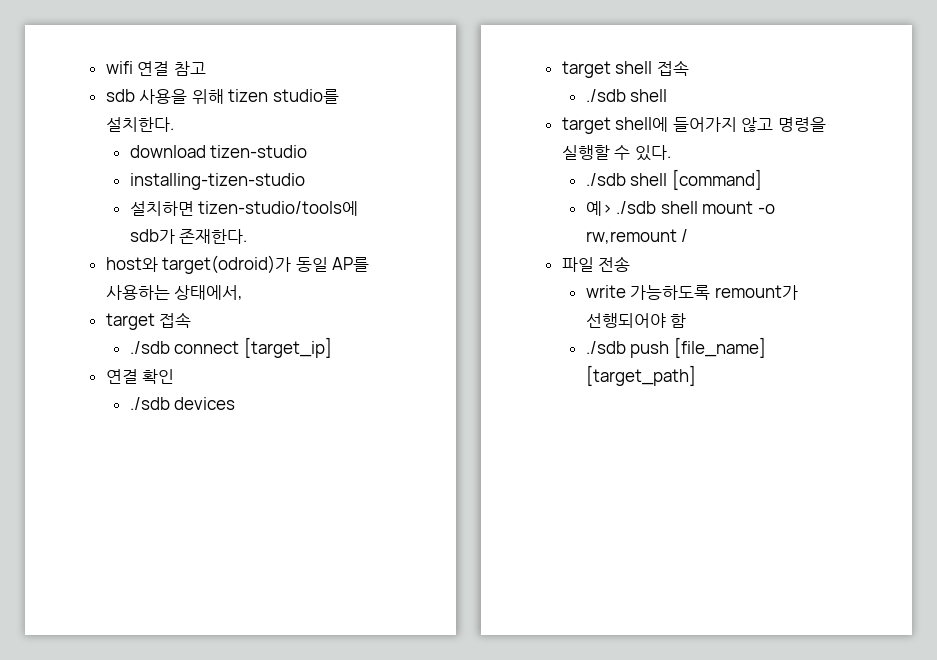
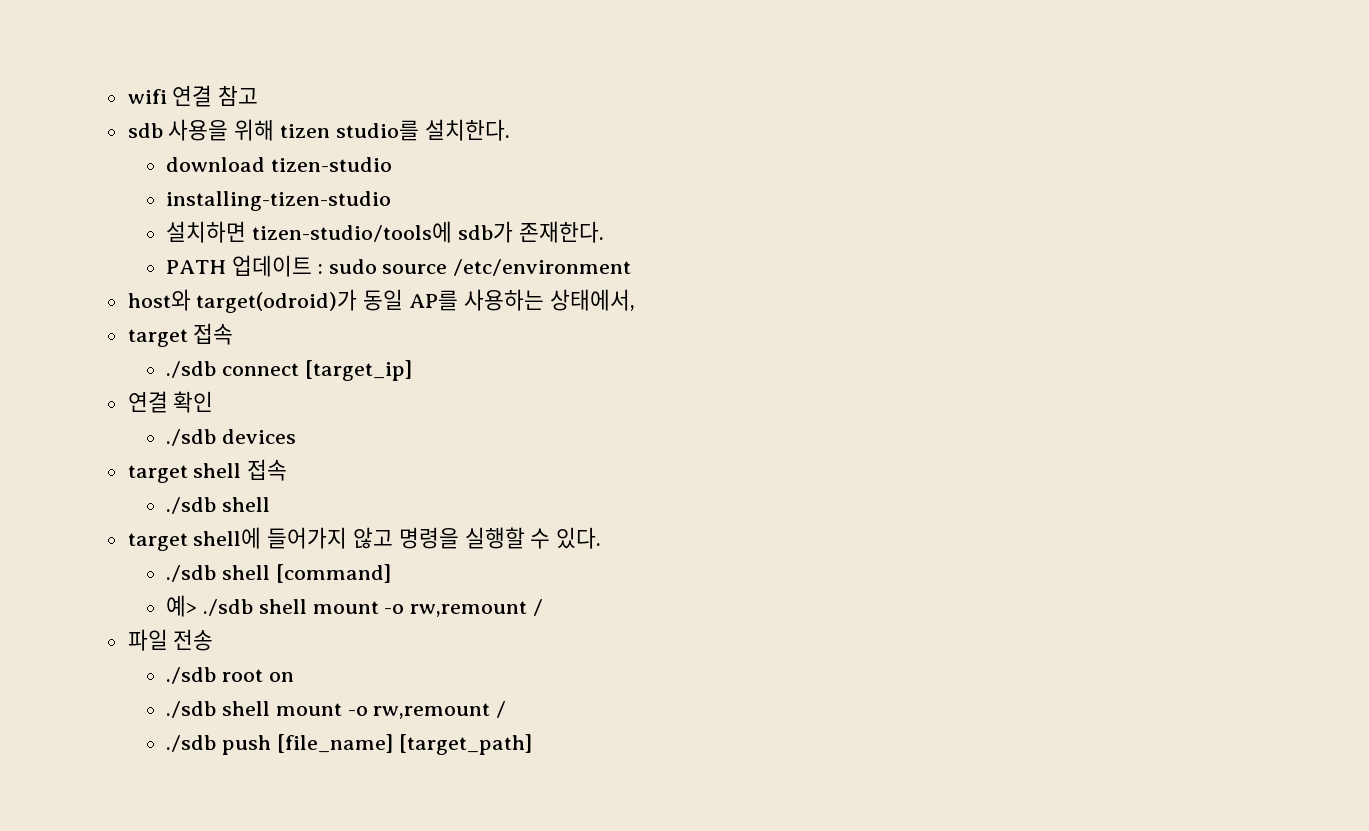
+ PATH 업데이트 : sudo source /etc/environment
- write 가능하도록 remount가 선행되어야 함
+ ./sdb root on
+ ./sdb shell mount -o rw,remount /

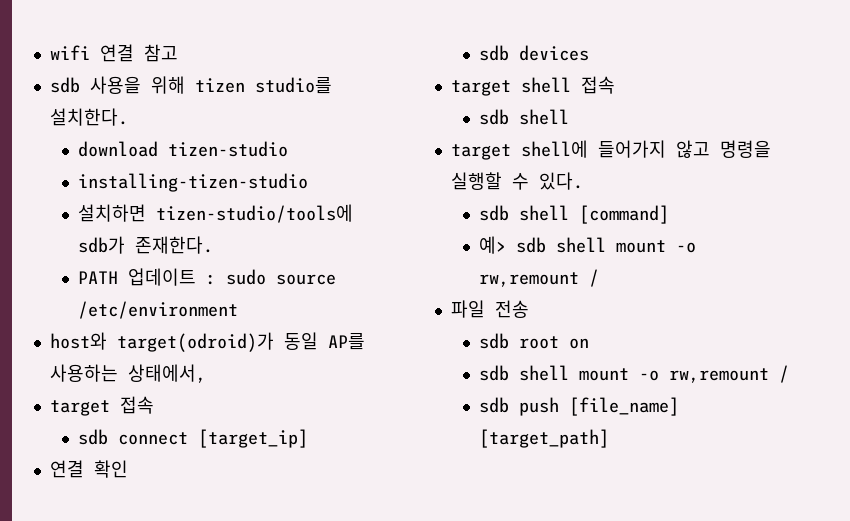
- ./sdb connect [target_ip]
+ sdb connect [target_ip]
- ./sdb devices
+ sdb devices
  target shell 접속
- ./sdb shell
+ sdb shell
- ./sdb shell [command]
+ sdb shell [command]
- 예> ./sdb shell mount -o rw,remount /
+ 예> sdb shell mount -o rw,remount /
- ./sdb root on
- ./sdb shell mount -o rw,remount /
- ./sdb push [file_name] [target_path]
+ sdb root on
+ sdb shell mount -o rw,remount /
+ sdb push [file_name] [target_path]

